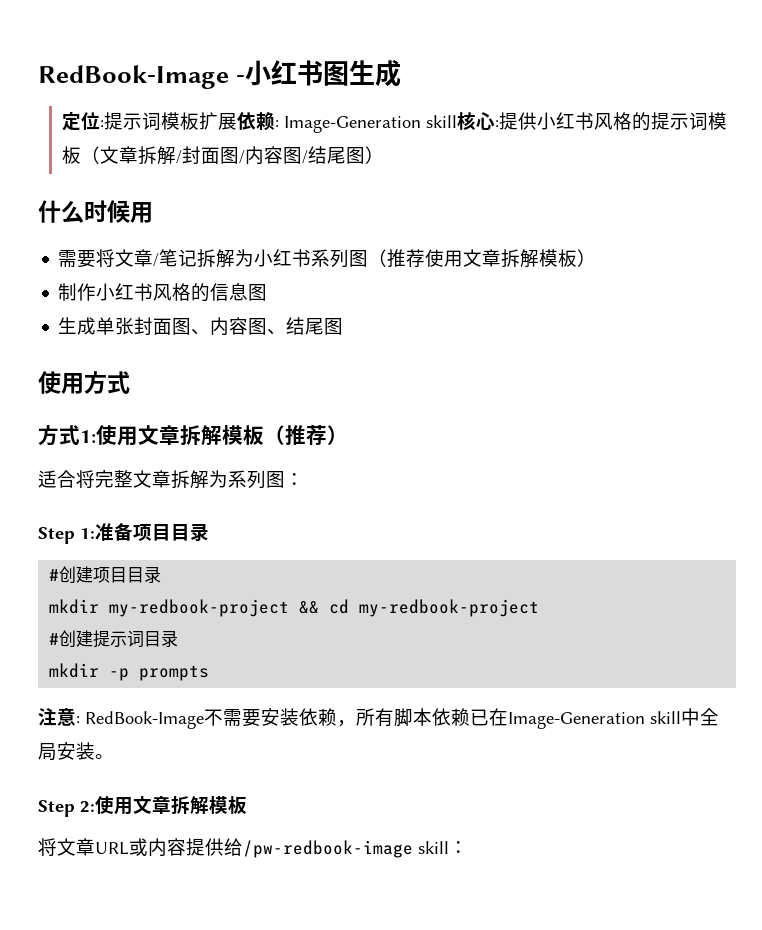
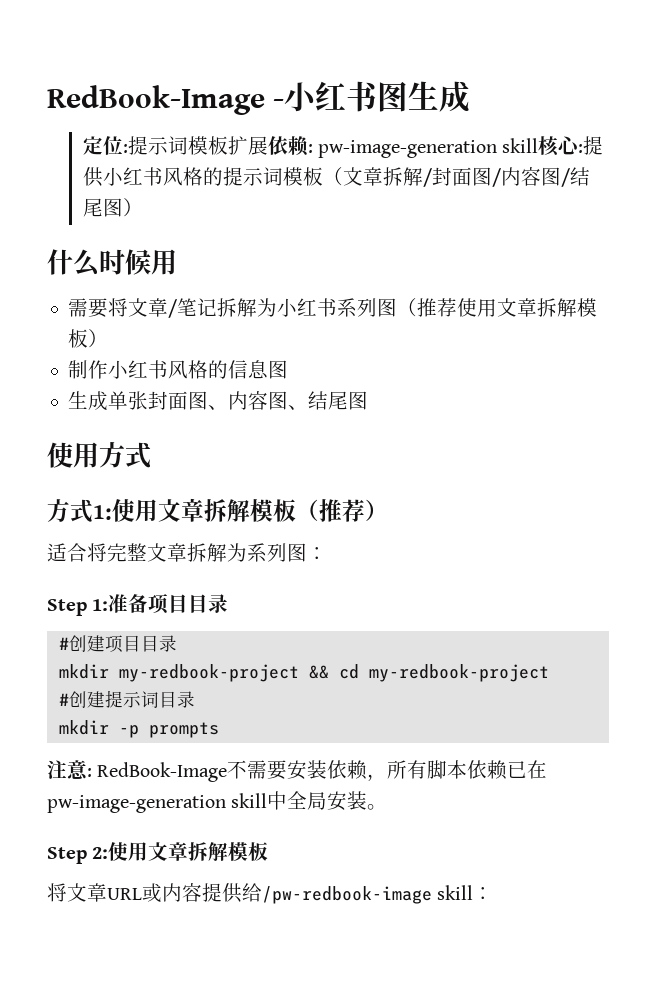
- 定位:提示词模板扩展依赖: Image-Generation skill核心:提供小红书风格的提示词模板（文章拆解/封面图/内容图/结尾图）
+ 定位:提示词模板扩展依赖: pw-image-generation skill核心:提供小红书风格的提示词模板（文章拆解/封面图/内容图/结尾图）
- 注意: RedBook-Image不需要安装依赖，所有脚本依赖已在Image-Generation skill中全局安装。
+ 注意: RedBook-Image不需要安装依赖，所有脚本依赖已在pw-image-generation skill中全局安装。

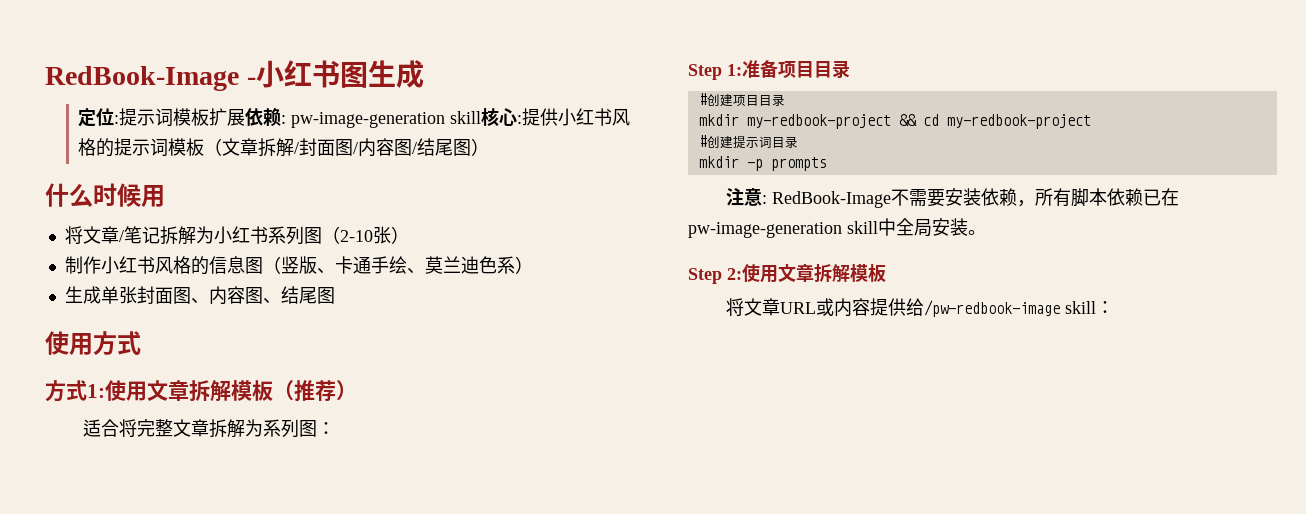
- 需要将文章/笔记拆解为小红书系列图（推荐使用文章拆解模板）
+ 将文章/笔记拆解为小红书系列图（2-10张）
- 制作小红书风格的信息图
+ 制作小红书风格的信息图（竖版、卡通手绘、莫兰迪色系）

